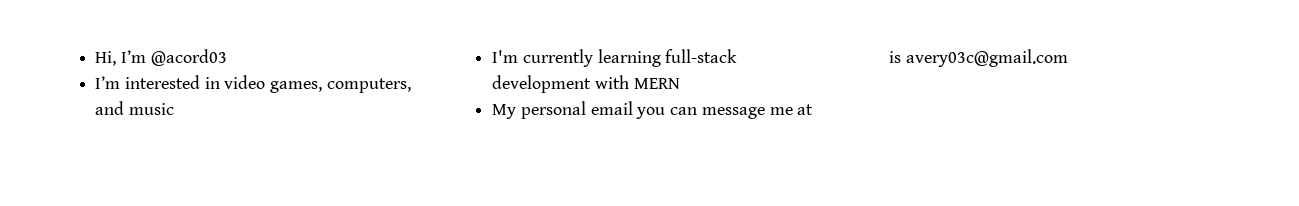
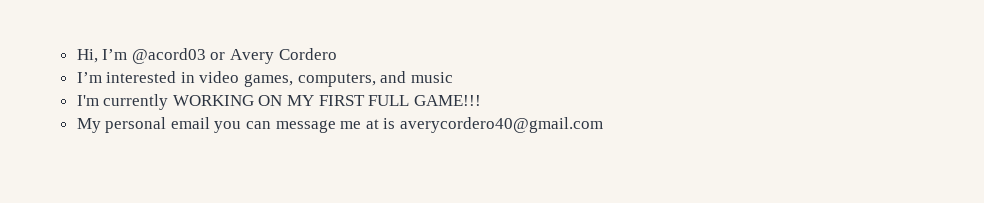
- Hi, I’m @acord03
+ Hi, I’m @acord03 or Avery Cordero
- I'm currently learning full-stack development with MERN
+ I'm currently WORKING ON MY FIRST FULL GAME!!!
- My personal email you can message me at is avery03c@gmail.com
+ My personal email you can message me at is averycordero40@gmail.com

